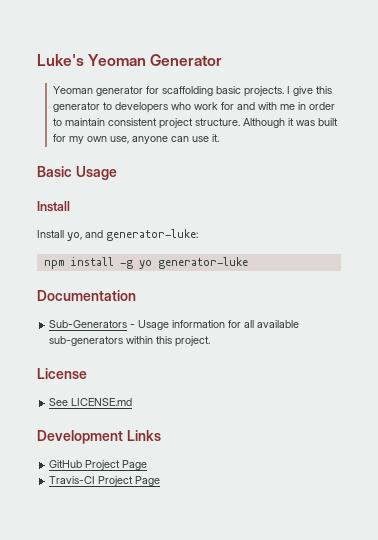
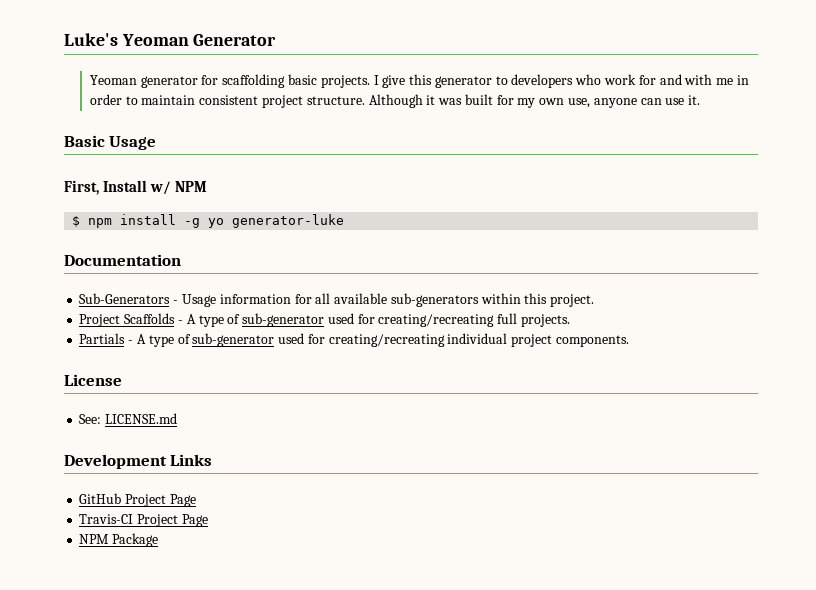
  Basic Usage
- Install
- Install yo, and generator-luke:
- npm install -g yo generator-luke
+ First, Install w/ NPM
+ $ npm install -g yo generator-luke
+ Project Scaffolds - A type of sub-generator used for creating/recreating full projects.
+ Partials - A type of sub-generator used for creating/recreating individual project components.
- See LICENSE.md
+ See: LICENSE.md
+ NPM Package

